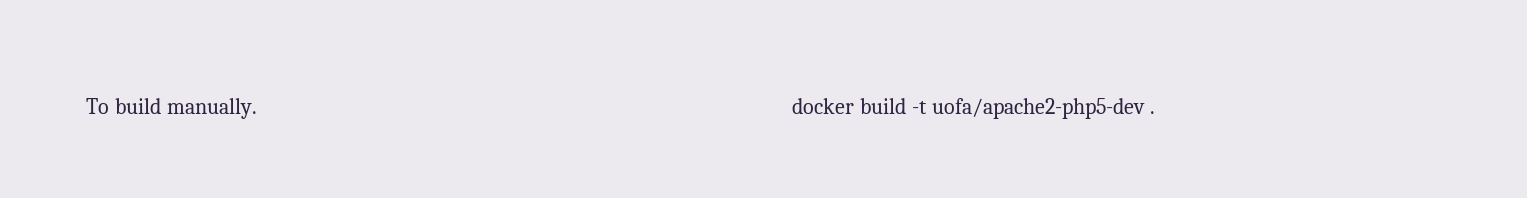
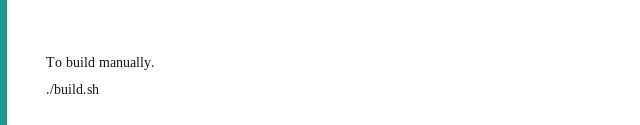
- docker build -t uofa/apache2-php5-dev .
+ ./build.sh

